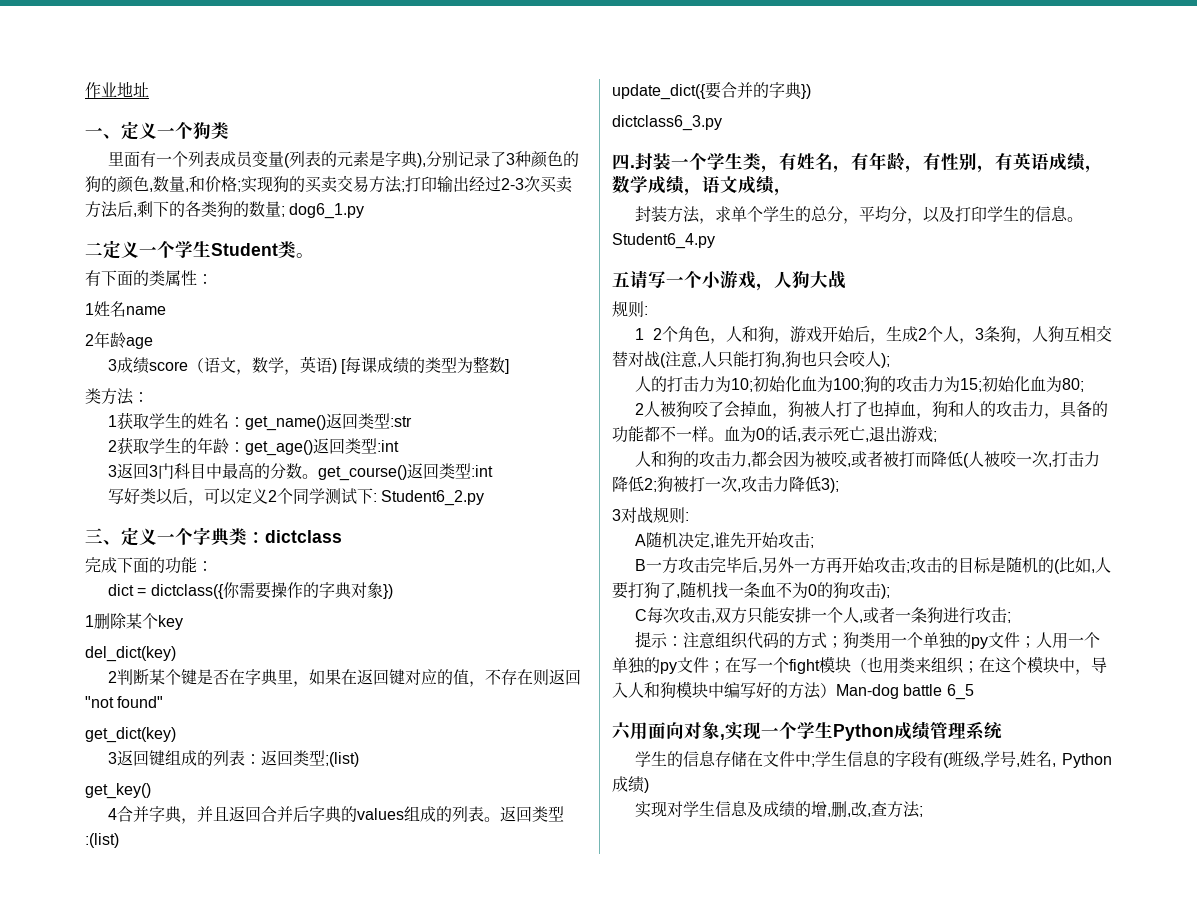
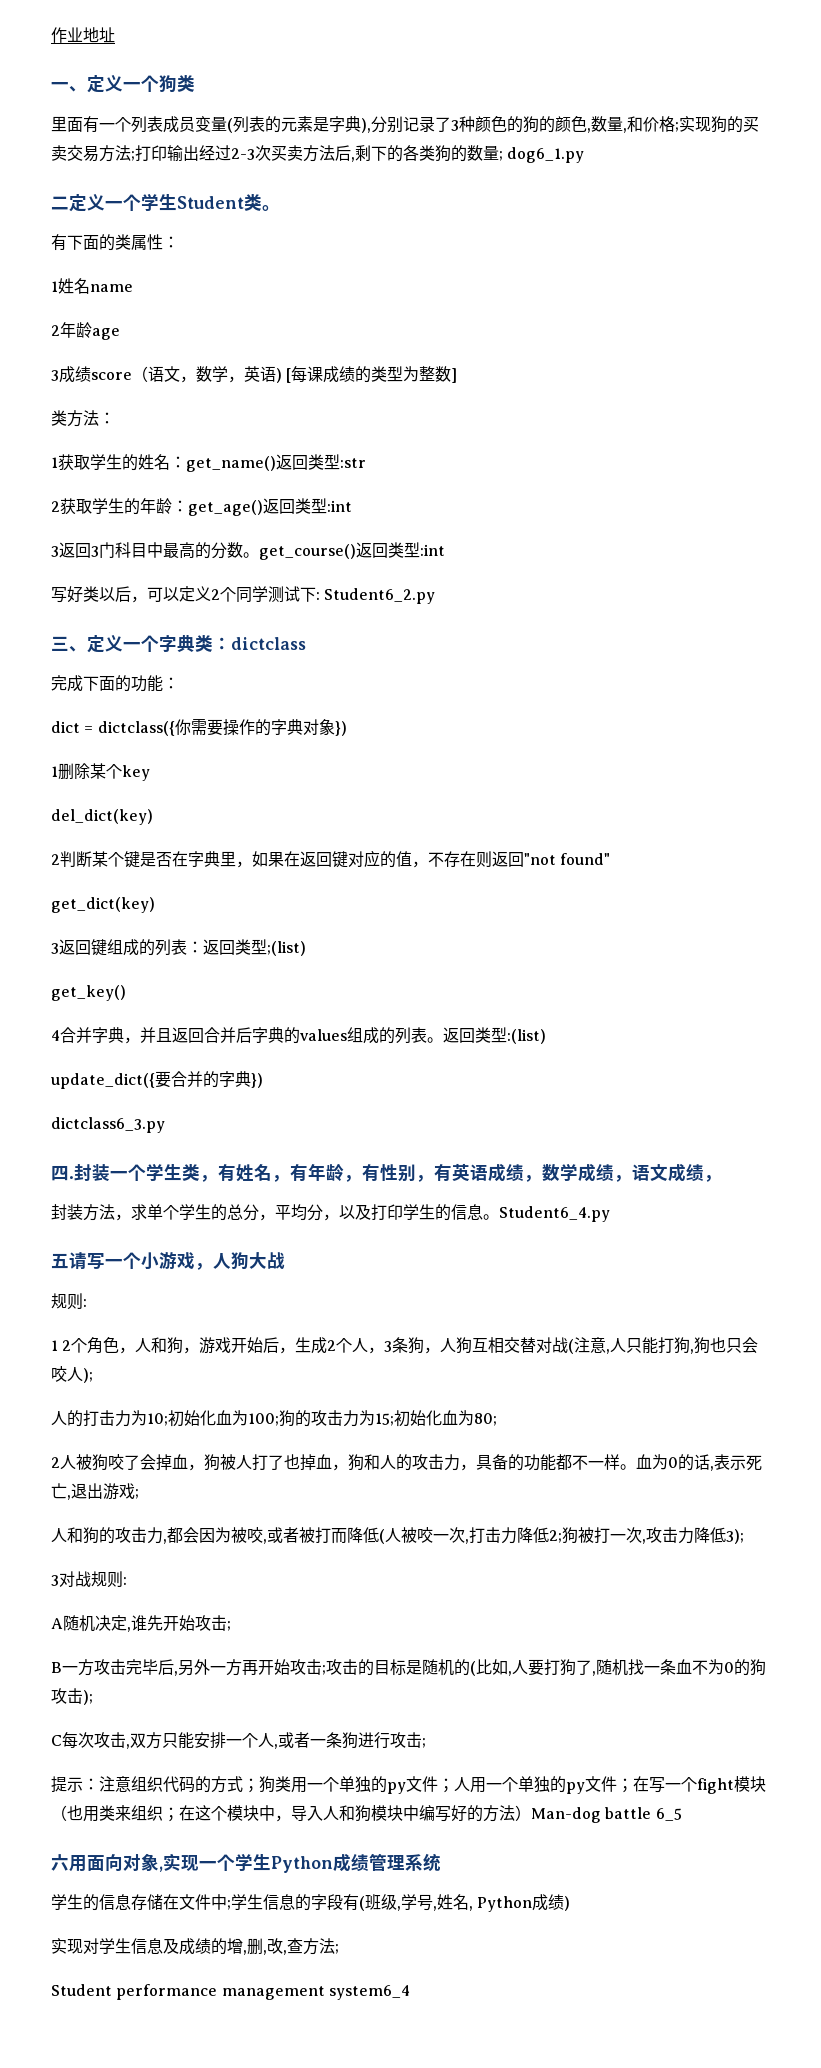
+ Student performance management system6_4

